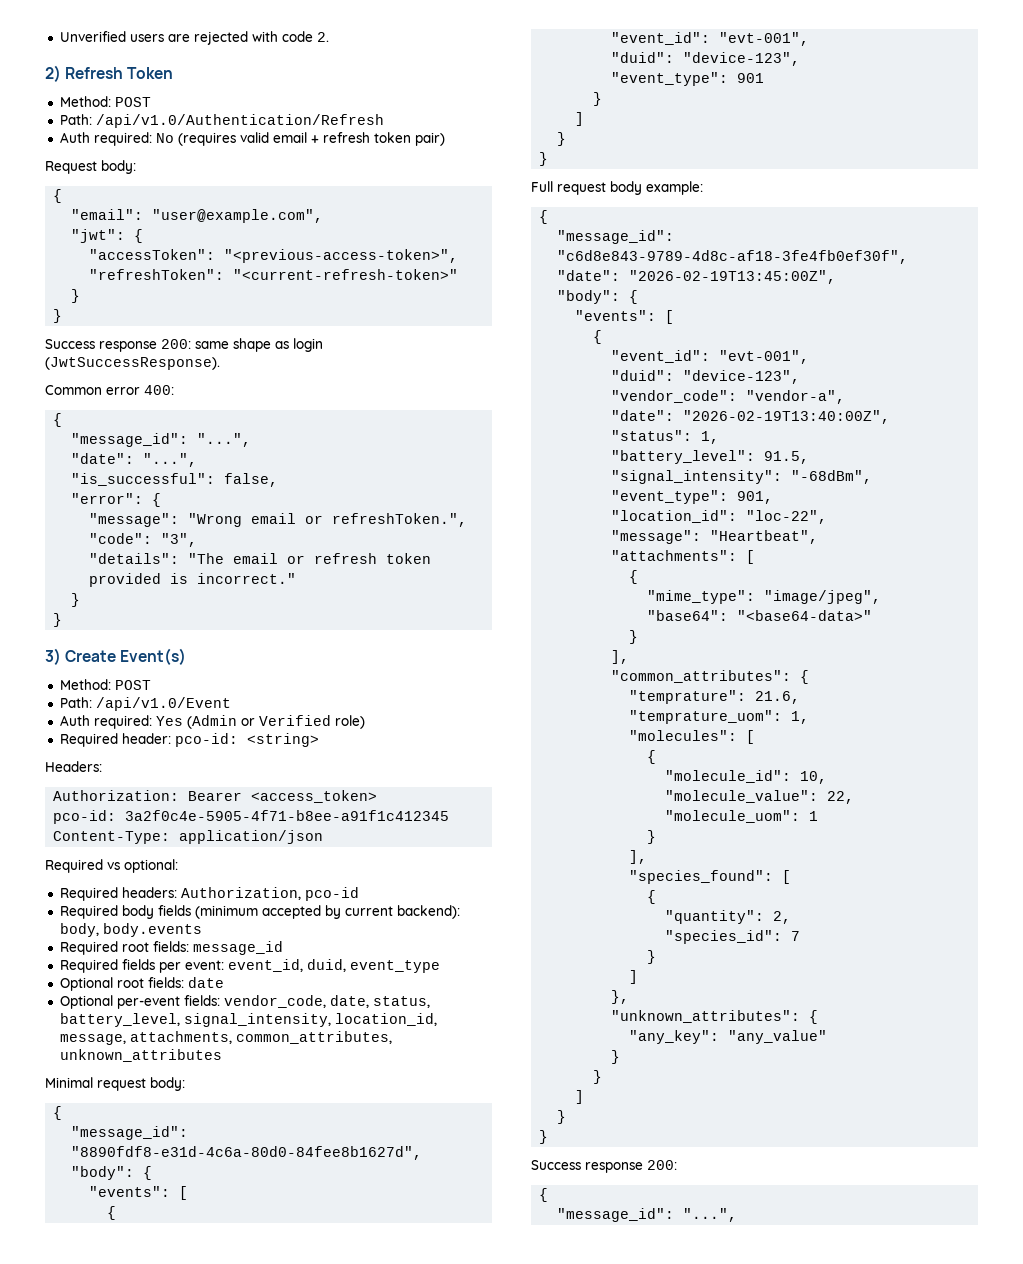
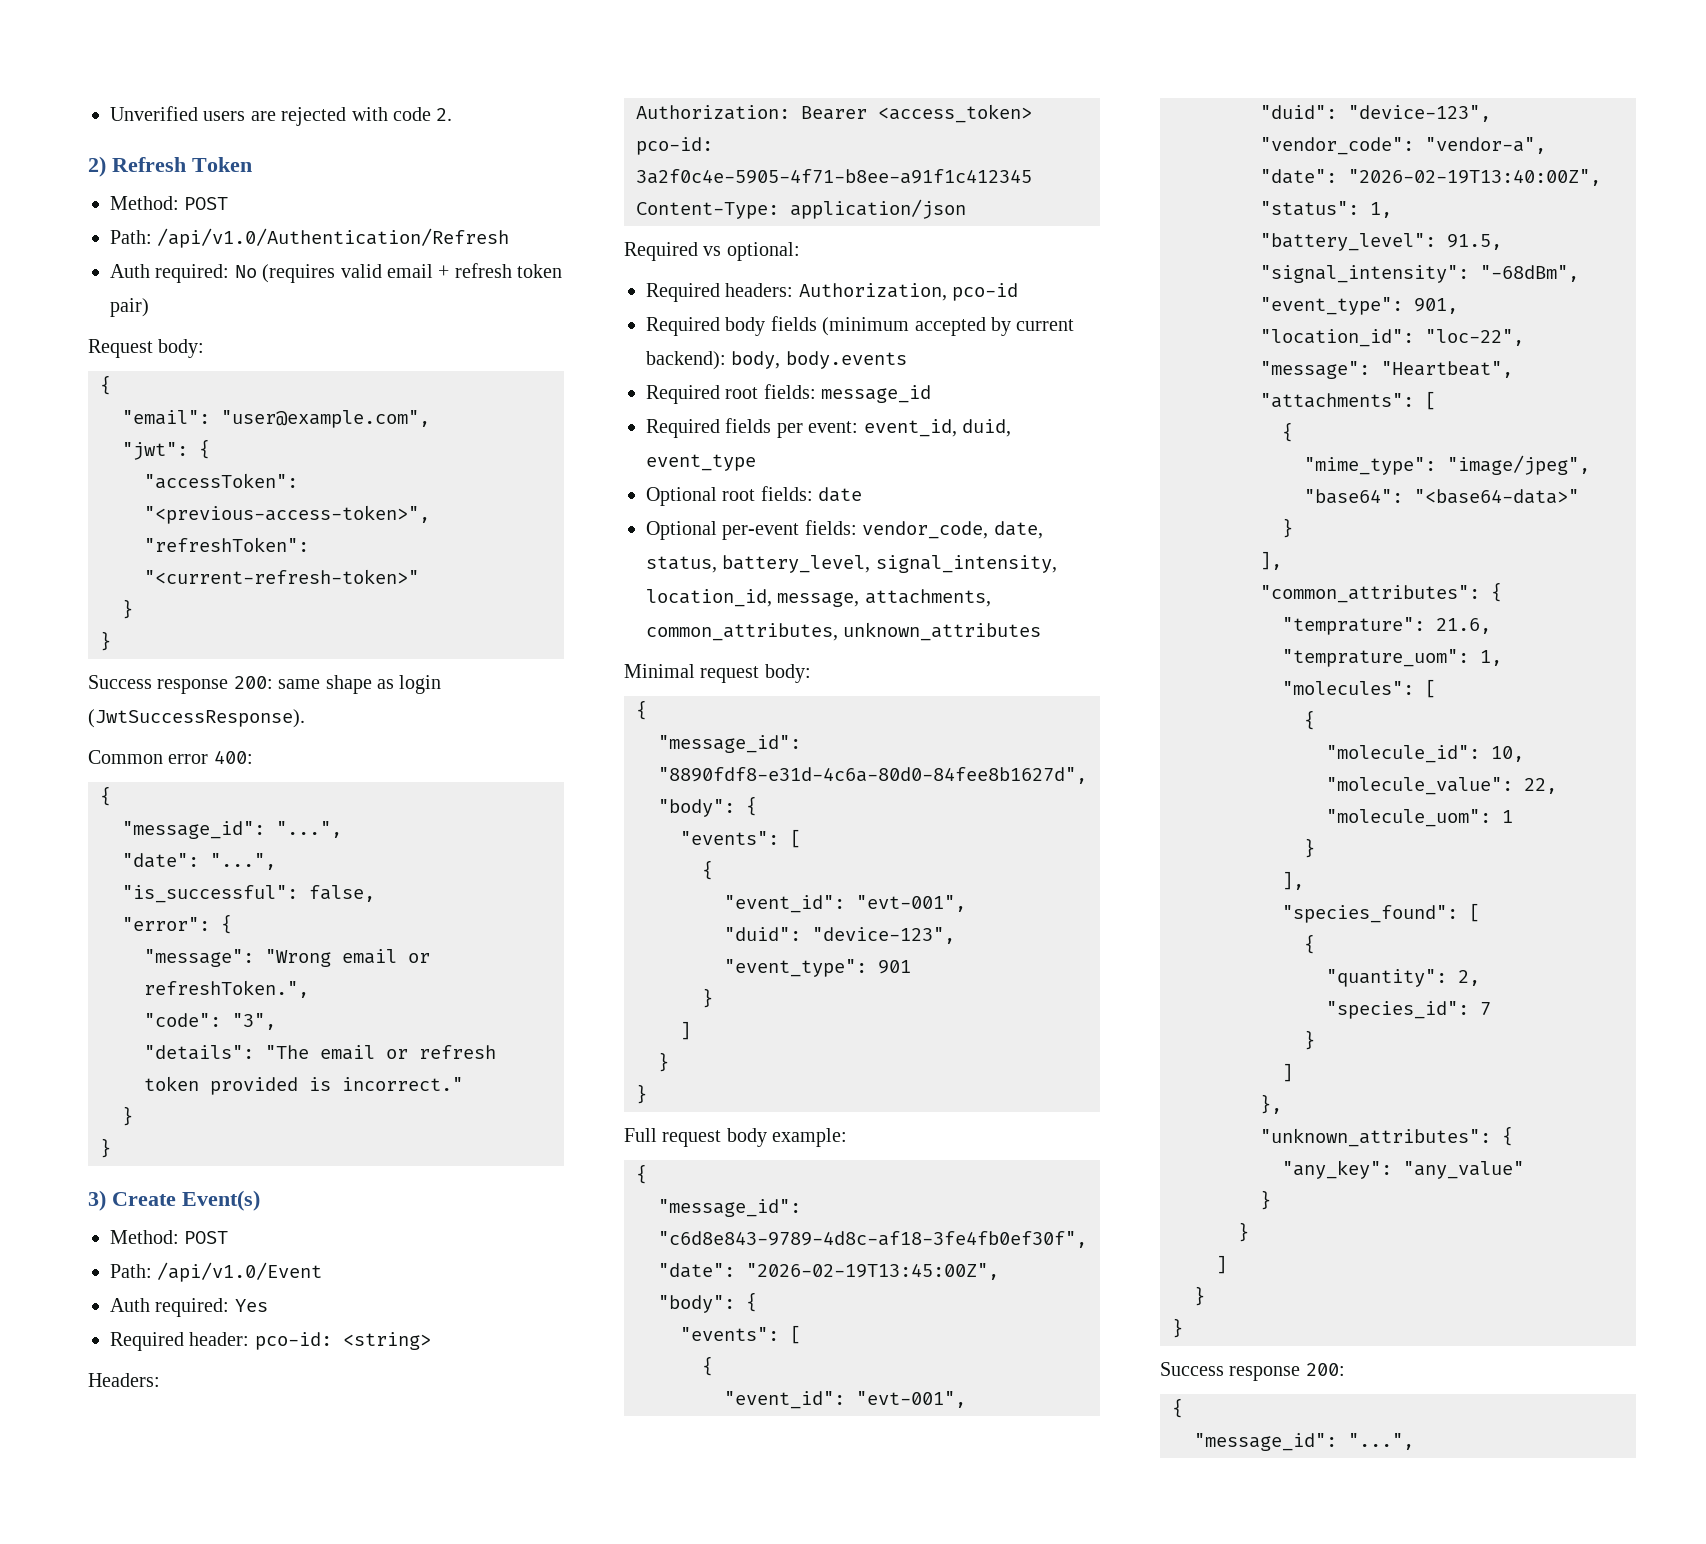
- Auth required: Yes (Admin or Verified role)
+ Auth required: Yes

